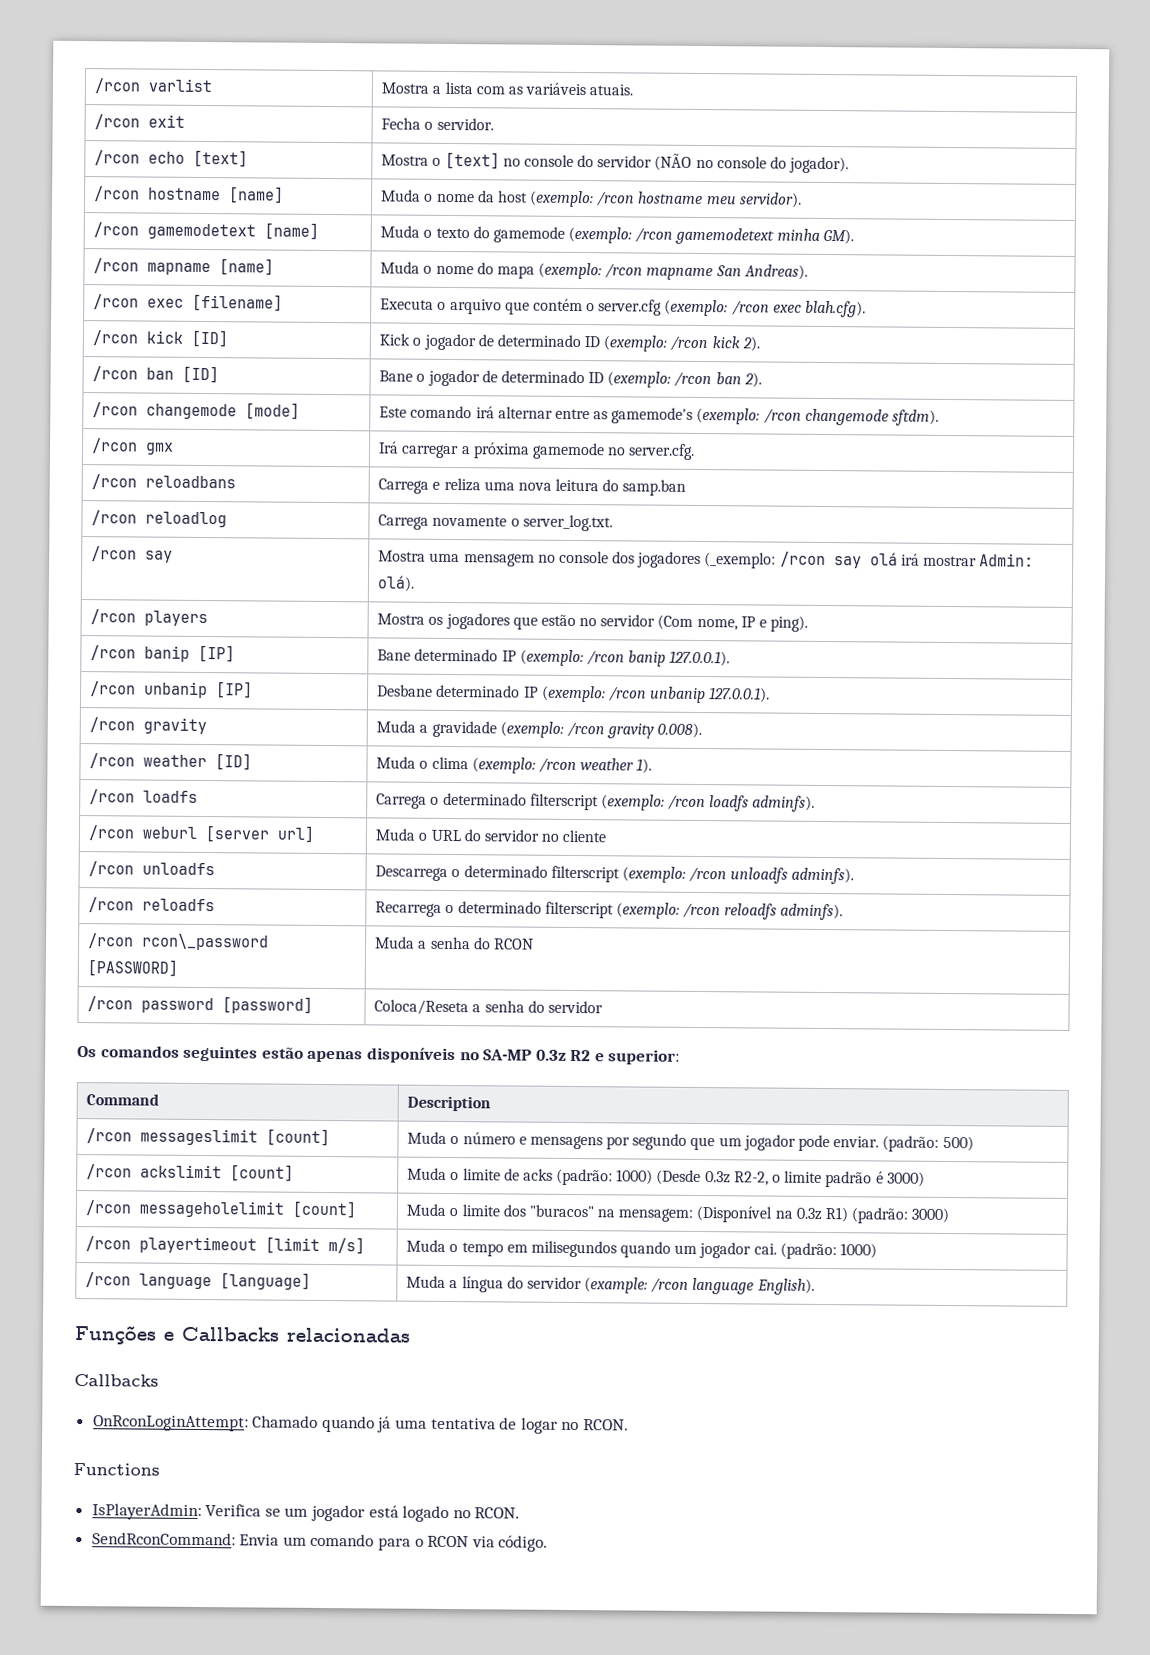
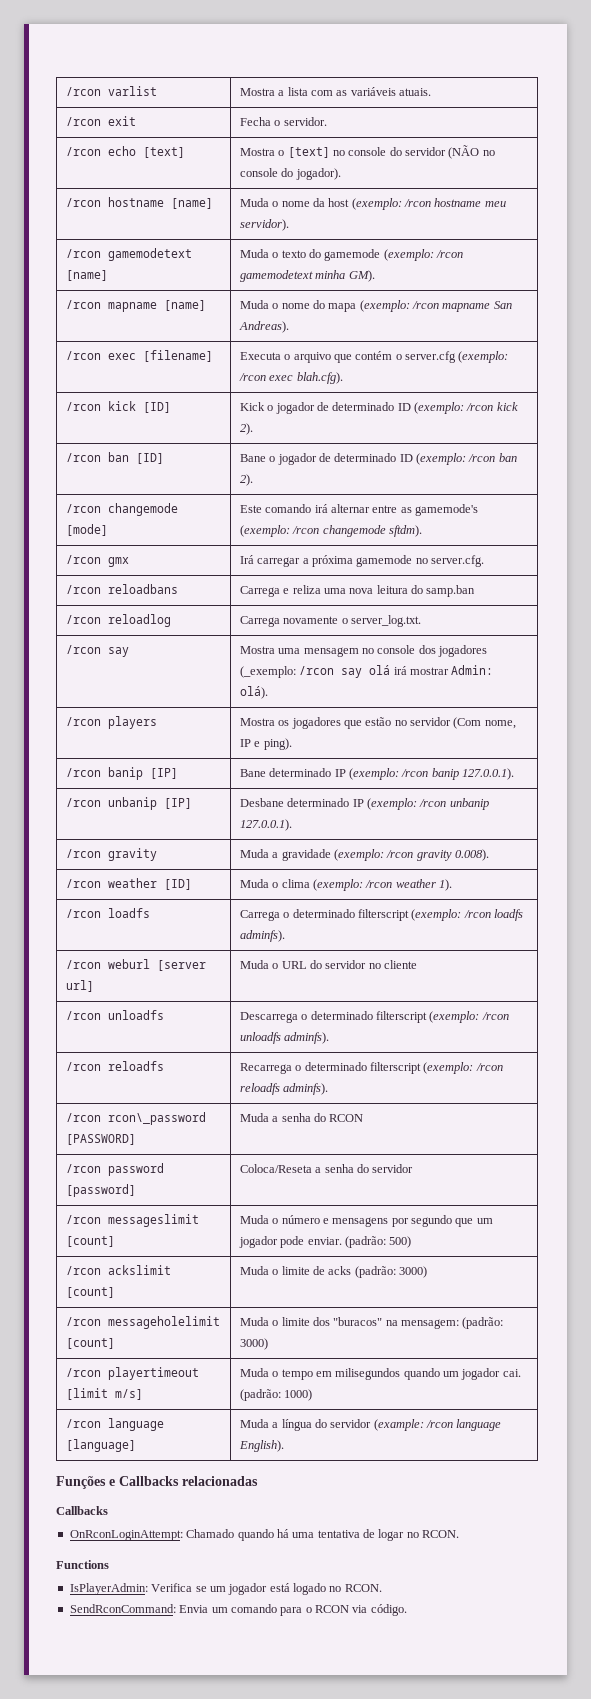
- Os comandos seguintes estão apenas disponíveis no SA-MP 0.3z R2 e superior:
- Command | Description
- /rcon ackslimit [count] | Muda o limite de acks (padrão: 1000) (Desde 0.3z R2-2, o limite padrão é 3000)
+ /rcon ackslimit [count] | Muda o limite de acks (padrão: 3000)
- /rcon messageholelimit [count] | Muda o limite dos "buracos" na mensagem: (Disponível na 0.3z R1) (padrão: 3000)
+ /rcon messageholelimit [count] | Muda o limite dos "buracos" na mensagem: (padrão: 3000)
- OnRconLoginAttempt: Chamado quando já uma tentativa de logar no RCON.
+ OnRconLoginAttempt: Chamado quando há uma tentativa de logar no RCON.

